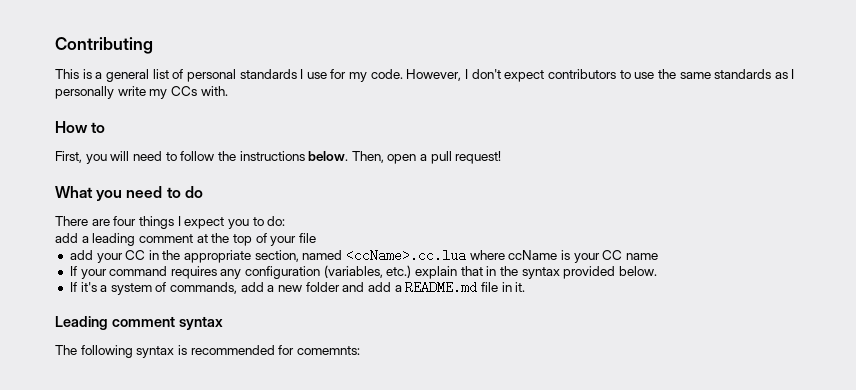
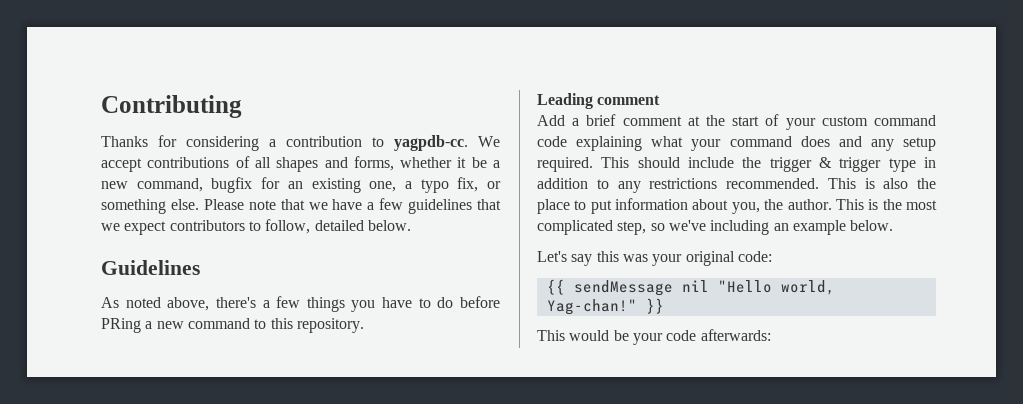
- This is a general list of personal standards I use for my code. However, I don't expect contributors to use the same standards as I personally write my CCs with.
- How to
- First, you will need to follow the instructions below. Then, open a pull request!
- What you need to do
- There are four things I expect you to do:
- add a leading comment at the top of your file
- add your CC in the appropriate section, named <ccName>.cc.lua where ccName is your CC name
- If your command requires any configuration (variables, etc.) explain that in the syntax provided below.
- If it's a system of commands, add a new folder and add a README.md file in it.
- Leading comment syntax
- The following syntax is recommended for comemnts:
+ Thanks for considering a contribution to yagpdb-cc. We accept contributions of all shapes and forms, whether it be a new command, bugfix for an existing one, a typo fix, or something else. Please note that we have a few guidelines that we expect contributors to follow, detailed below.
+ Guidelines
+ As noted above, there's a few things you have to do before PRing a new command to this repository.
+ Leading comment
+ Add a brief comment at the start of your custom command code explaining what your command does and any setup required. This should include the trigger & trigger type in addition to any restrictions recommended. This is also the place to put information about you, the author. This is the most complicated step, so we've including an example below.
+ Let's say this was your original code:
+ {{ sendMessage nil "Hello world, Yag-chan!" }}
+ This would be your code afterwards:

